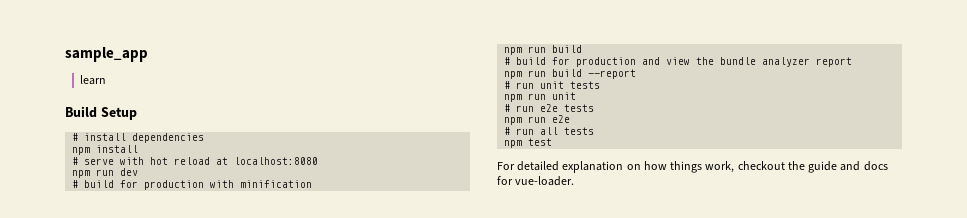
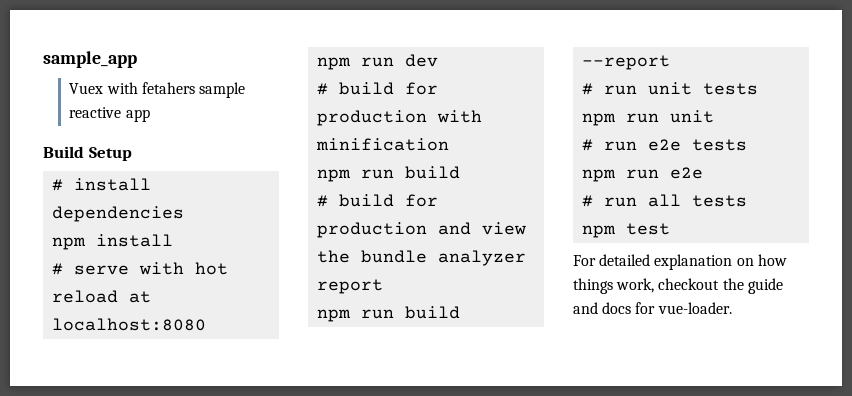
- learn
+ Vuex with fetahers sample reactive app

